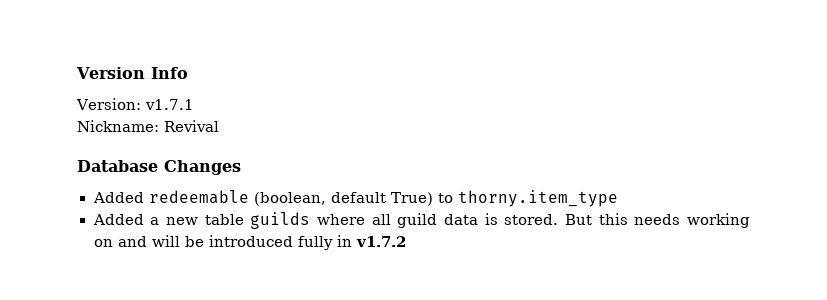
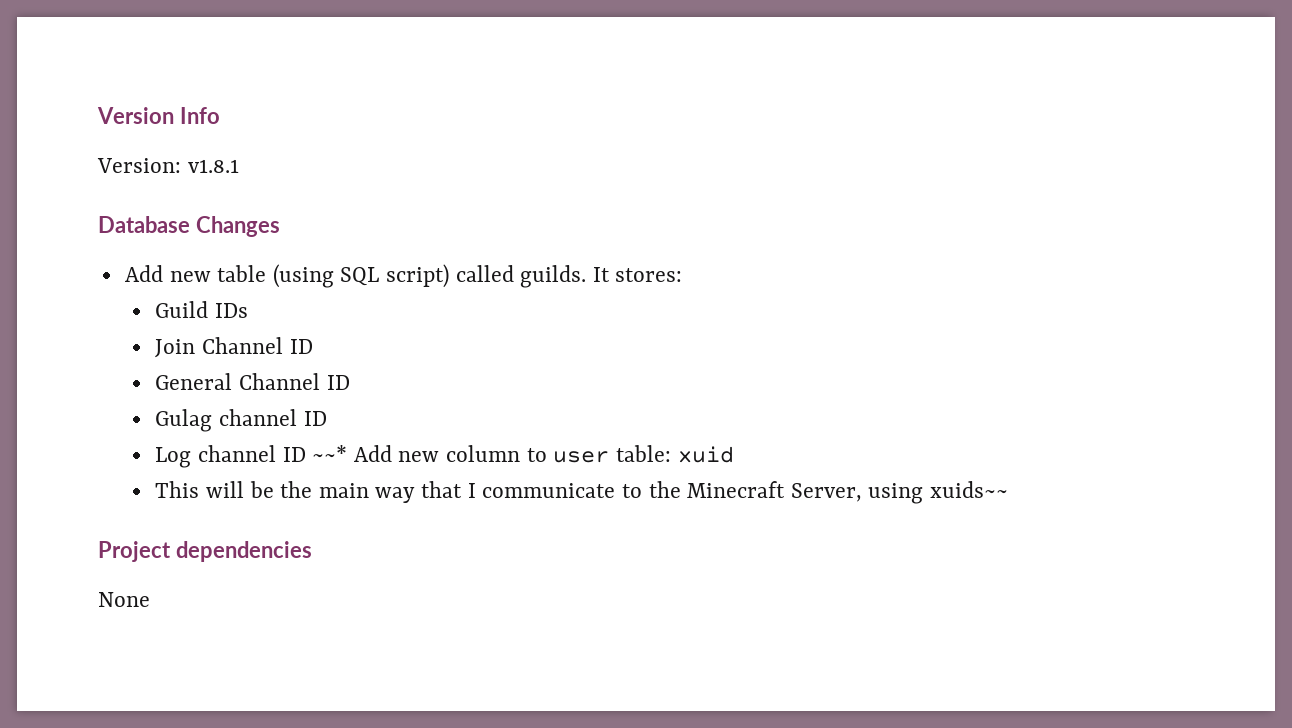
- Version: v1.7.1
- Nickname: Revival
+ Version: v1.8.1
- Added redeemable (boolean, default True) to thorny.item_type
- Added a new table guilds where all guild data is stored. But this needs working on and will be introduced fully in v1.7.2
+ Add new table (using SQL script) called guilds. It stores:
+ Guild IDs
+ Join Channel ID
+ General Channel ID
+ Gulag channel ID
+ Log channel ID ~~* Add new column to user table: xuid
+ This will be the main way that I communicate to the Minecraft Server, using xuids~~
+ Project dependencies
+ None

